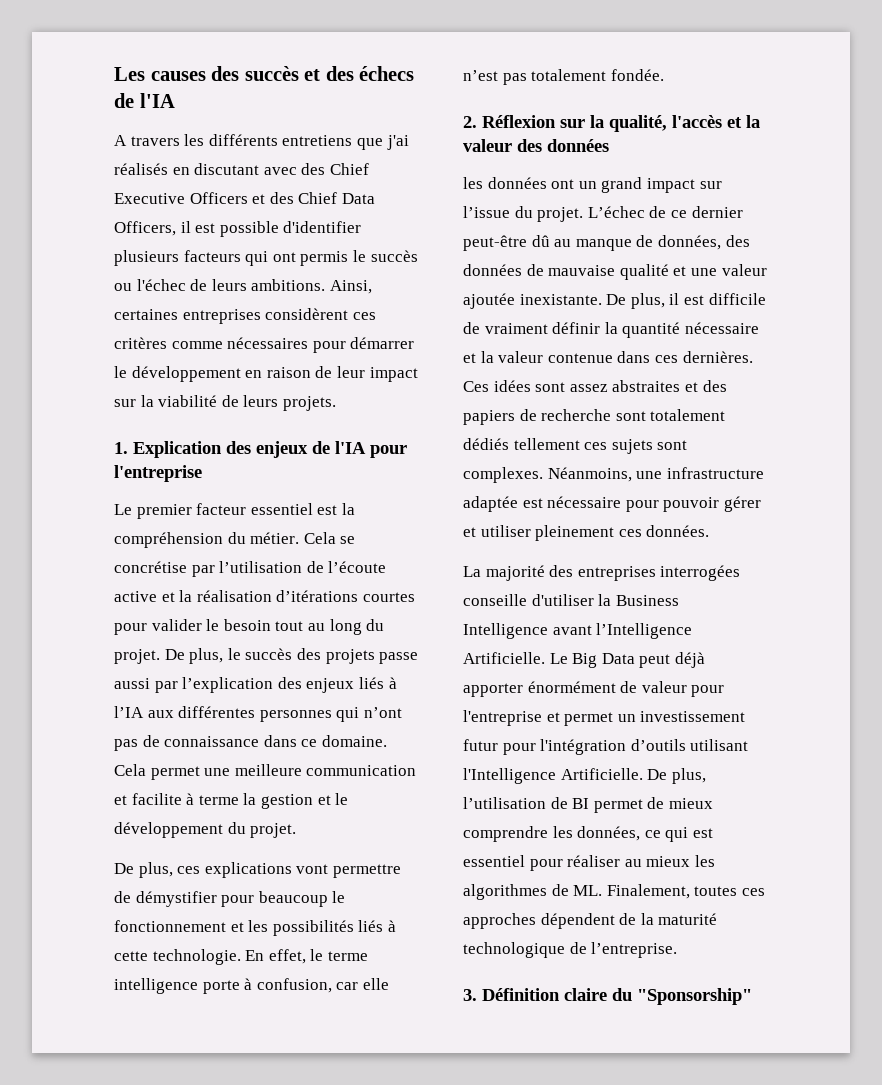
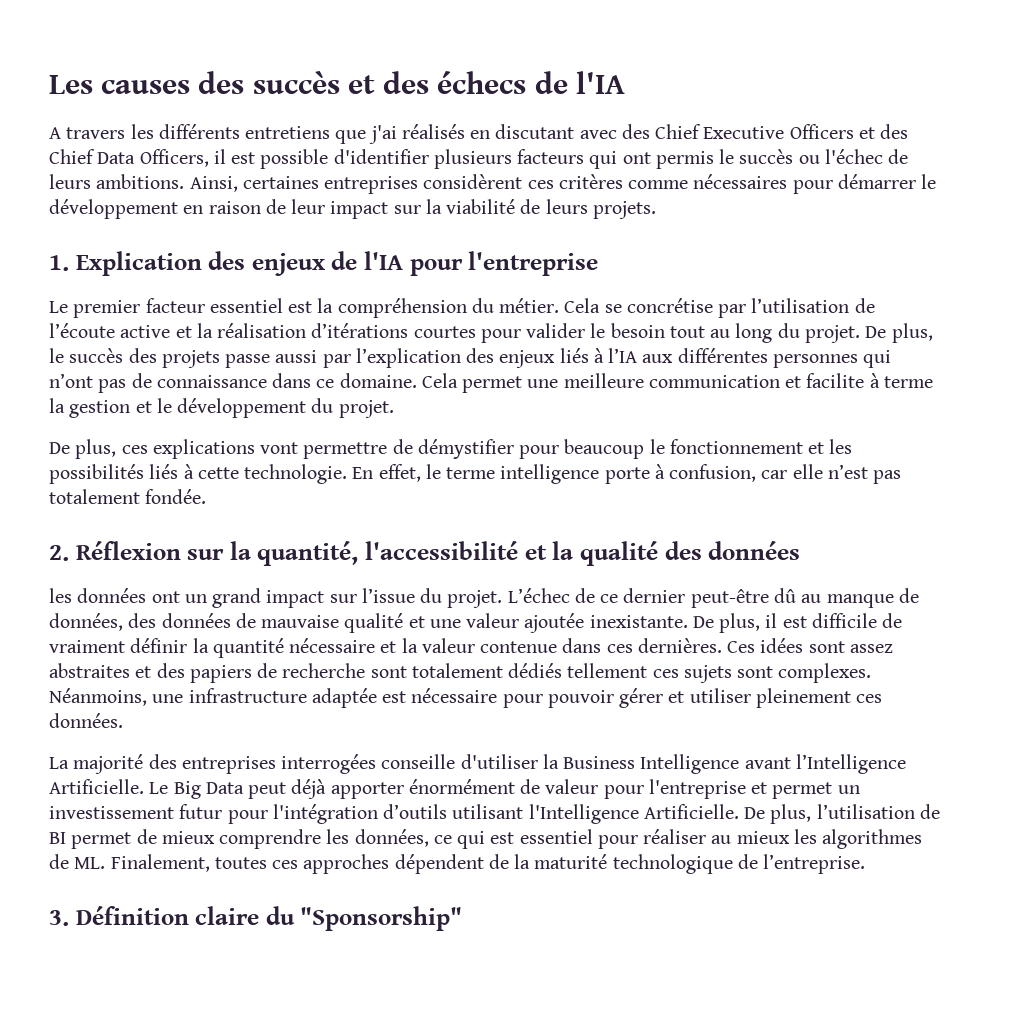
- 2. Réflexion sur la qualité, l'accès et la valeur des données
+ 2. Réflexion sur la quantité, l'accessibilité et la qualité des données

